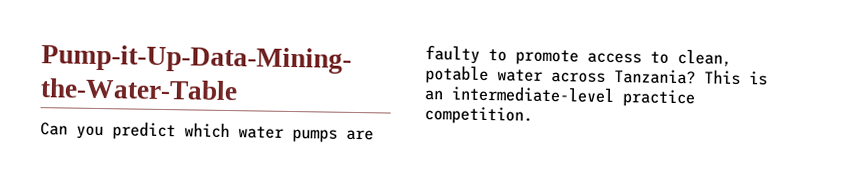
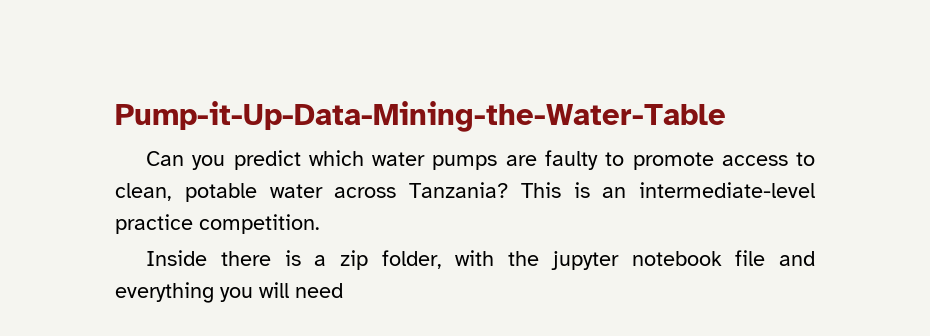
+ Inside there is a zip folder, with the jupyter notebook file and everything you will need

